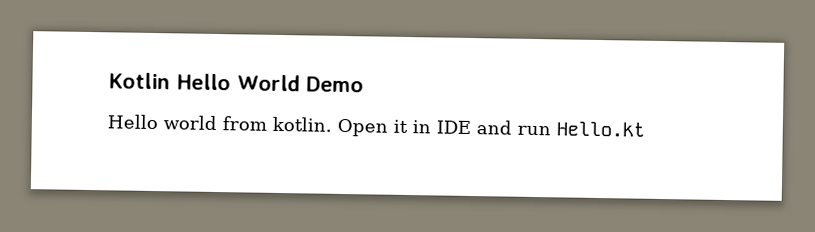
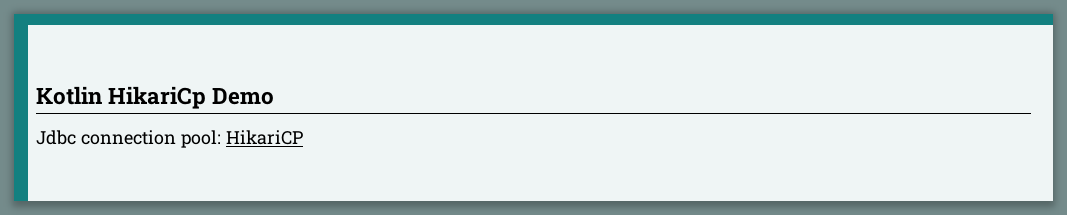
- Kotlin Hello World Demo
+ Kotlin HikariCp Demo
- Hello world from kotlin. Open it in IDE and run Hello.kt
+ Jdbc connection pool: HikariCP

